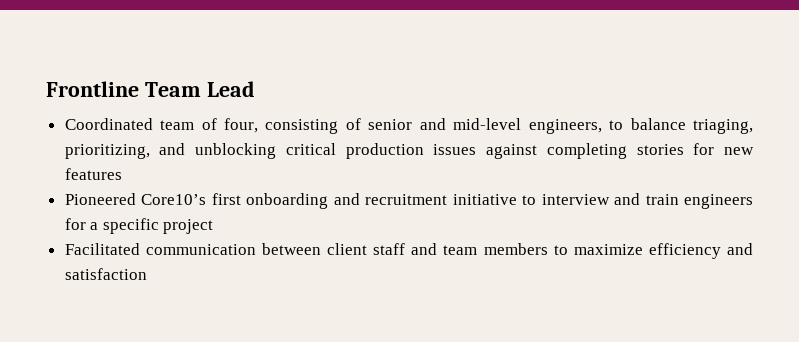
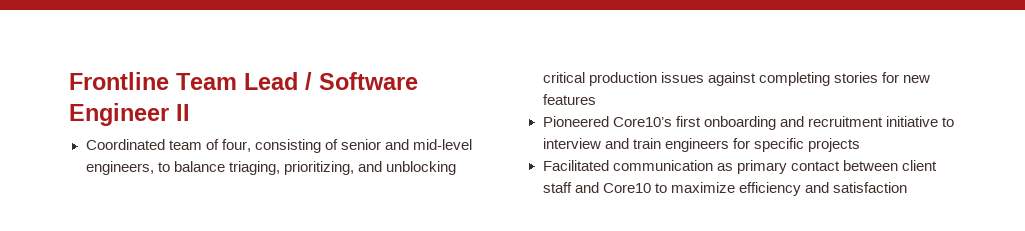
- Frontline Team Lead
+ Frontline Team Lead / Software Engineer II
- Pioneered Core10’s first onboarding and recruitment initiative to interview and train engineers for a specific project
+ Pioneered Core10’s first onboarding and recruitment initiative to interview and train engineers for specific projects
- Facilitated communication between client staff and team members to maximize efficiency and satisfaction
+ Facilitated communication as primary contact between client staff and Core10 to maximize efficiency and satisfaction

